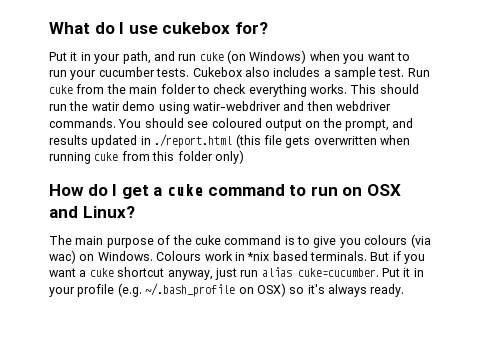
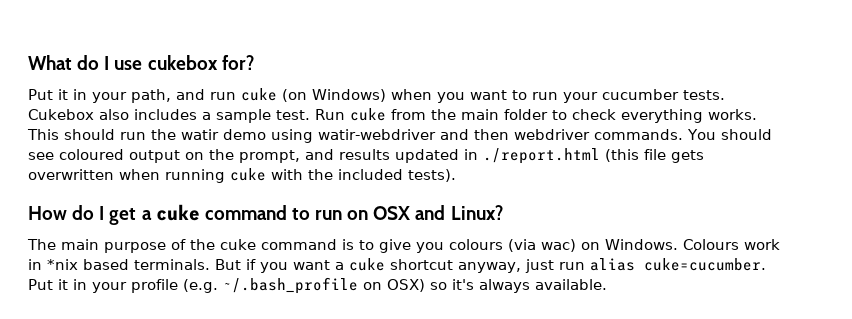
- You should see coloured output on the prompt, and results updated in ./report.html (this file gets overwritten when running cuke from this folder only)
+ You should see coloured output on the prompt, and results updated in ./report.html (this file gets overwritten when running cuke with the included tests).
- Put it in your profile (e.g. ~/.bash_profile on OSX) so it's always ready.
+ Put it in your profile (e.g. ~/.bash_profile on OSX) so it's always available.

